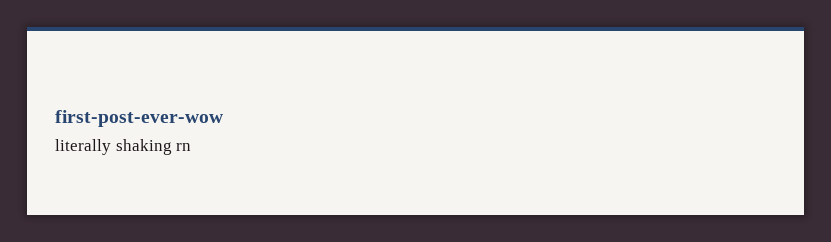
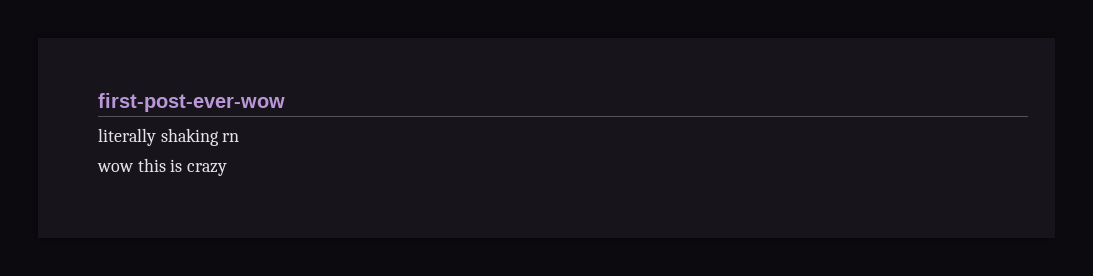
+ wow this is crazy

